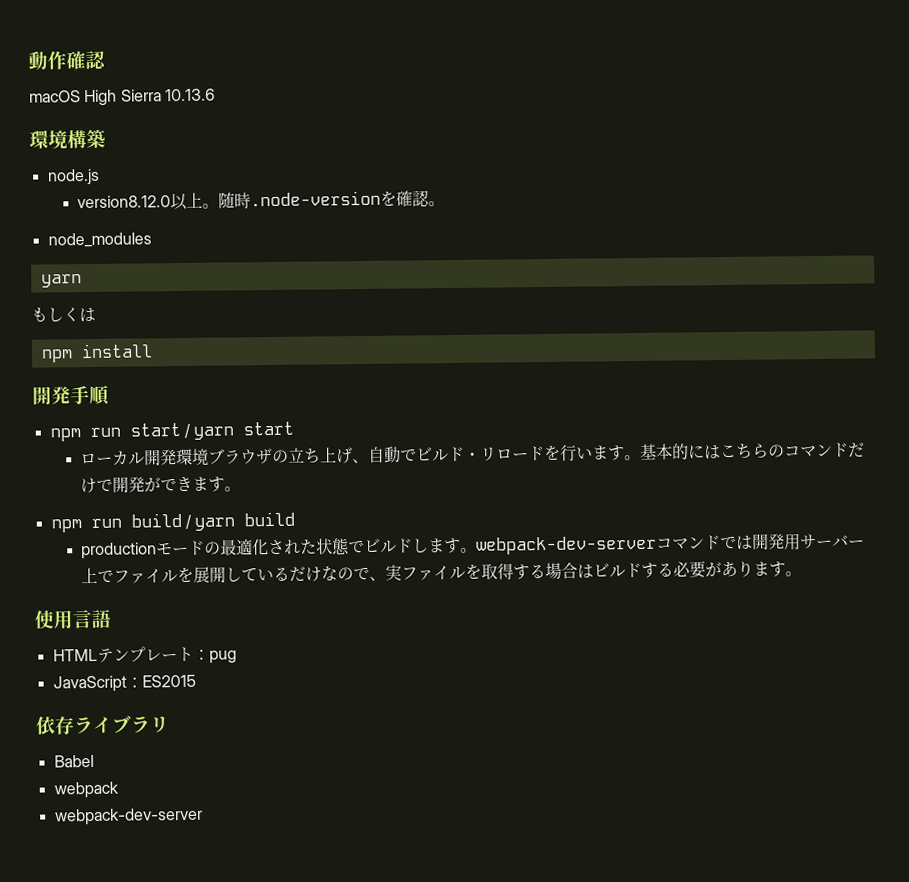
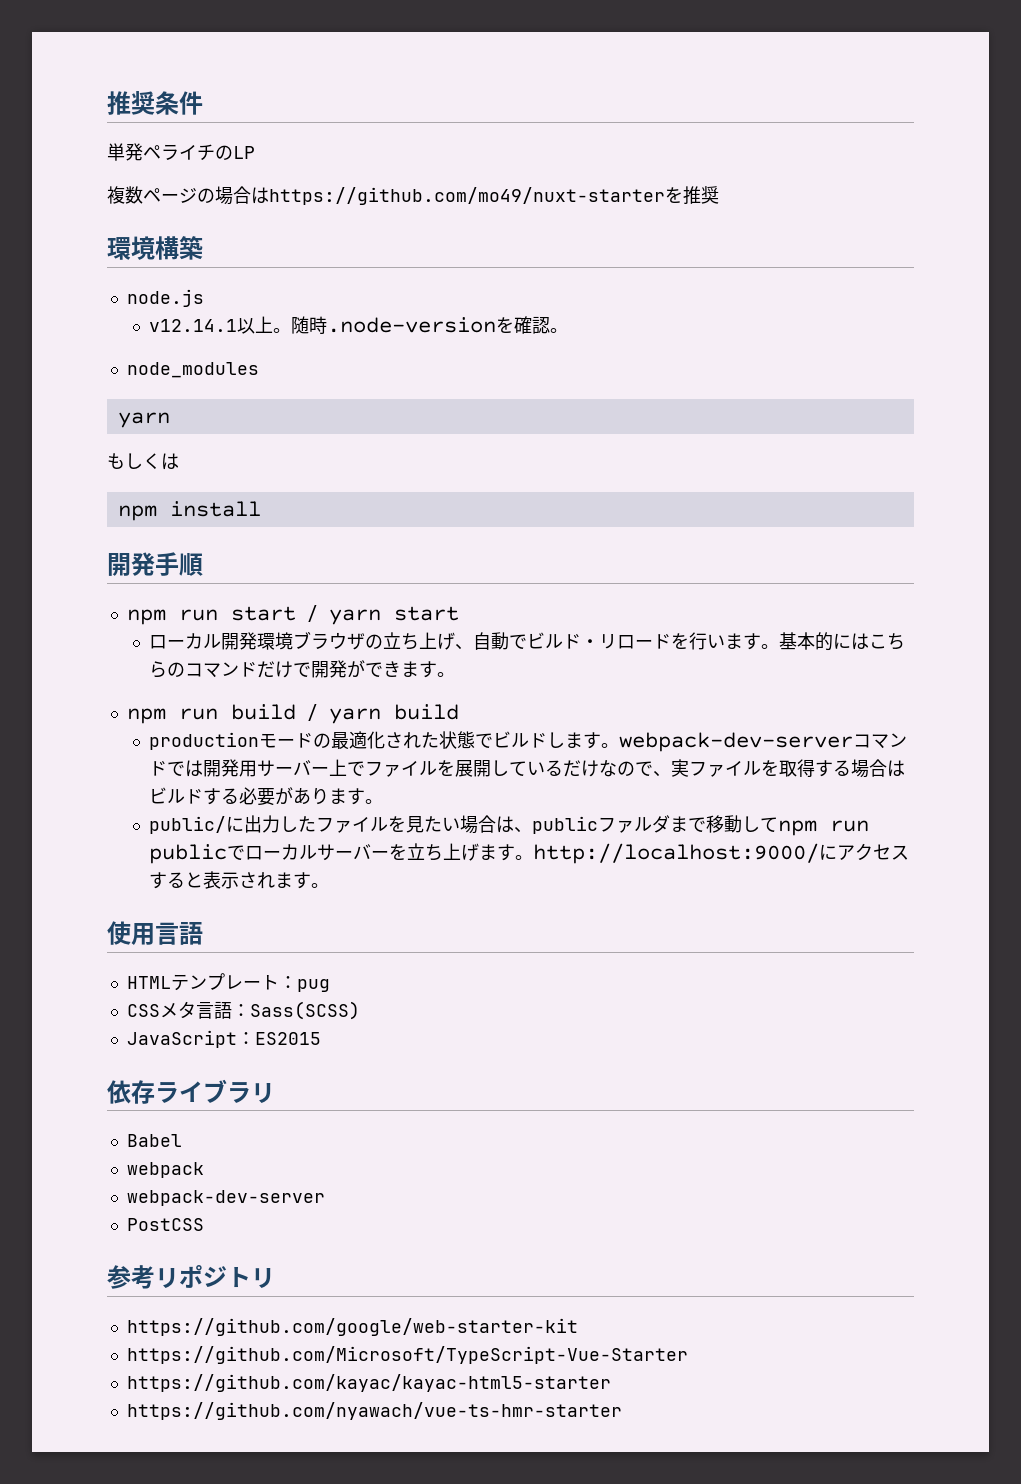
- 動作確認
- macOS High Sierra 10.13.6
+ 推奨条件
+ 単発ペライチのLP
+ 複数ページの場合はhttps://github.com/mo49/nuxt-starterを推奨
- version8.12.0以上。
+ v12.14.1以上。
+ public/に出力したファイルを見たい場合は、publicファルダまで移動してnpm run publicでローカルサーバーを立ち上げます。http://localhost:9000/にアクセスすると表示されます。
+ CSSメタ言語：Sass(SCSS)
+ PostCSS
+ 参考リポジトリ
+ https://github.com/google/web-starter-kit
+ https://github.com/Microsoft/TypeScript-Vue-Starter
+ https://github.com/kayac/kayac-html5-starter
+ https://github.com/nyawach/vue-ts-hmr-starter

